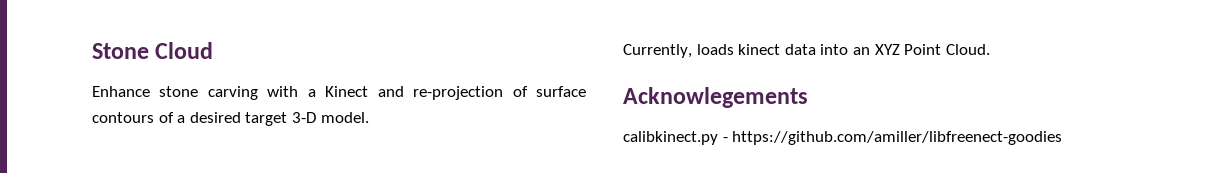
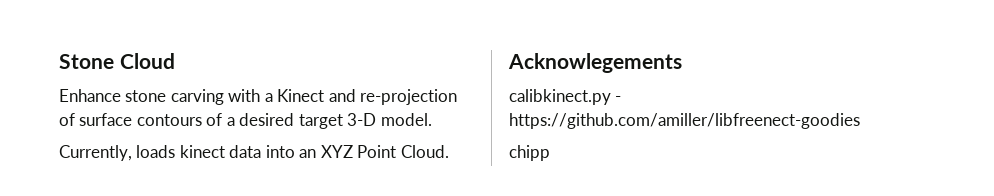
+ chipp

